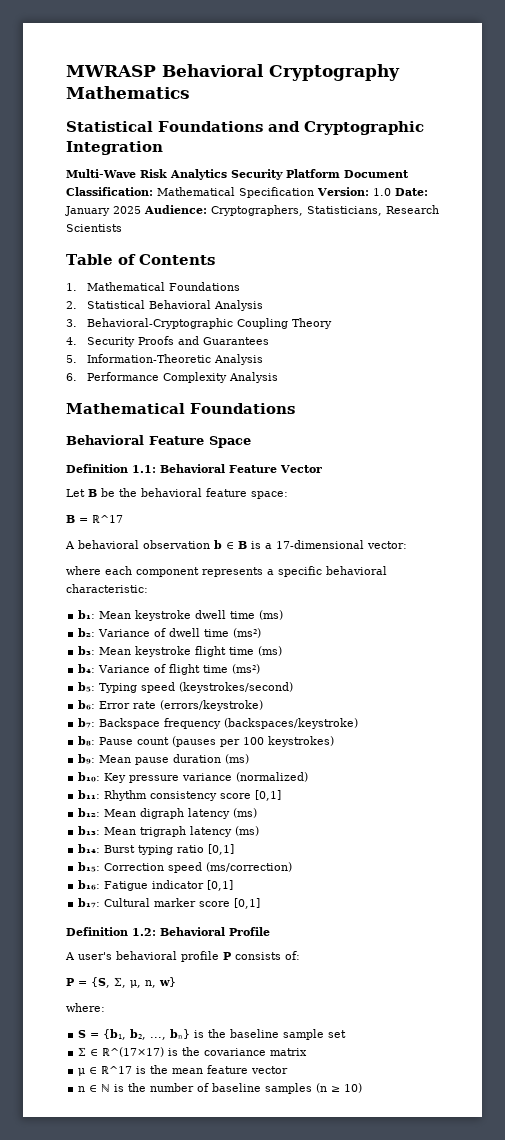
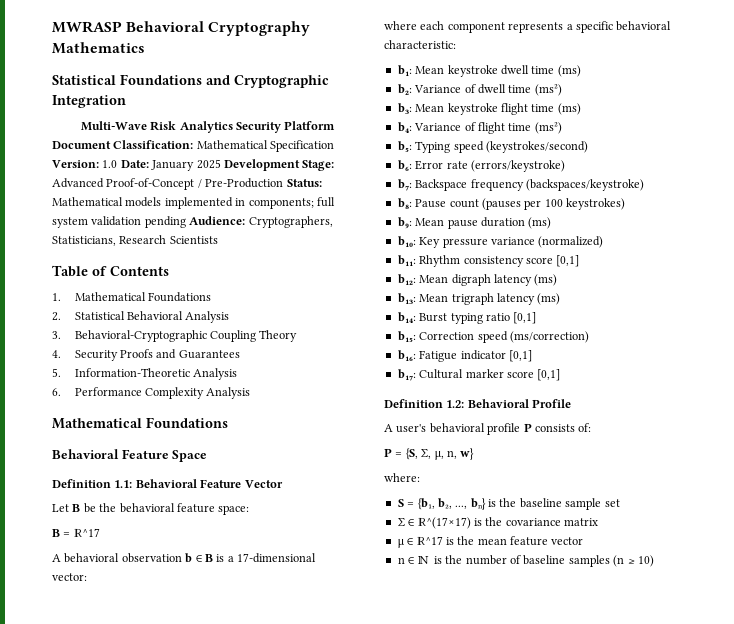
- Multi-Wave Risk Analytics Security Platform Document Classification: Mathematical Specification Version: 1.0 Date: January 2025 Audience: Cryptographers, Statisticians, Research Scientists
+ Multi-Wave Risk Analytics Security Platform Document Classification: Mathematical Specification Version: 1.0 Date: January 2025 Development Stage: Advanced Proof-of-Concept / Pre-Production Status: Mathematical models implemented in components; full system validation pending Audience: Cryptographers, Statisticians, Research Scientists

